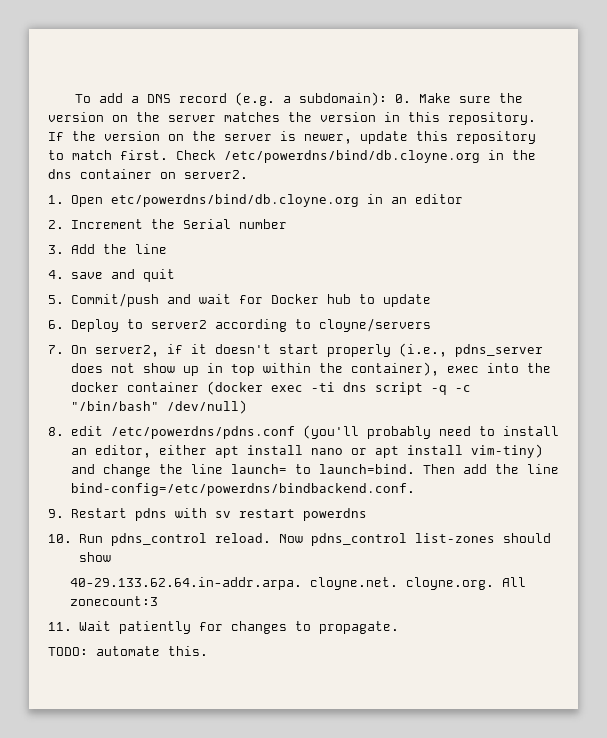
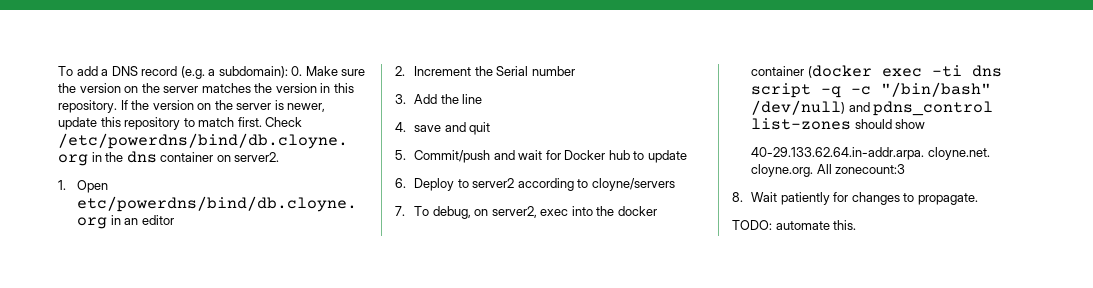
- 7. On server2, if it doesn't start properly (i.e., pdns_server does not show up in top within the container), exec into the docker container (docker exec -ti dns script -q -c "/bin/bash" /dev/null)
- 8. edit /etc/powerdns/pdns.conf (you'll probably need to install an editor, either apt install nano or apt install vim-tiny) and change the line launch= to launch=bind. Then add the line bind-config=/etc/powerdns/bindbackend.conf.
- 9. Restart pdns with sv restart powerdns
- 10. Run pdns_control reload. Now pdns_control list-zones should show
+ 7. To debug, on server2, exec into the docker container (docker exec -ti dns script -q -c "/bin/bash" /dev/null) and pdns_control list-zones should show
- 11. Wait patiently for changes to propagate.
+ 8. Wait patiently for changes to propagate.

